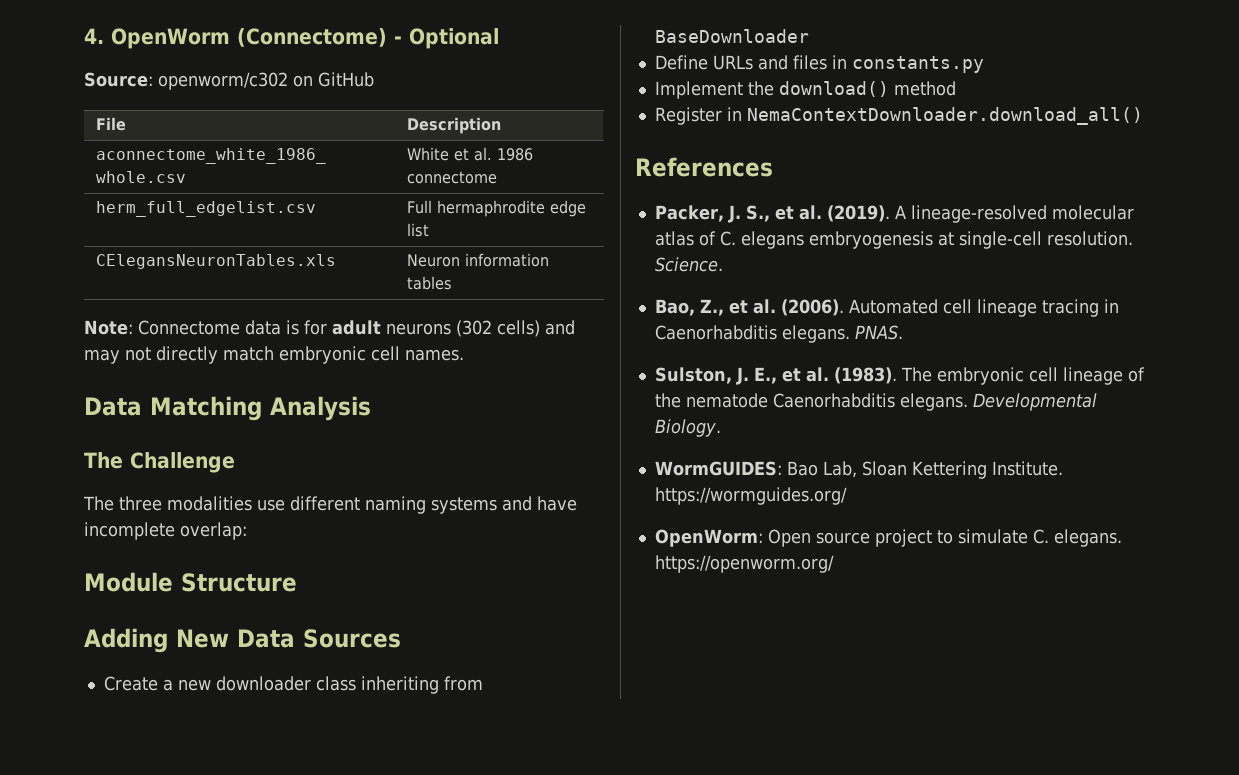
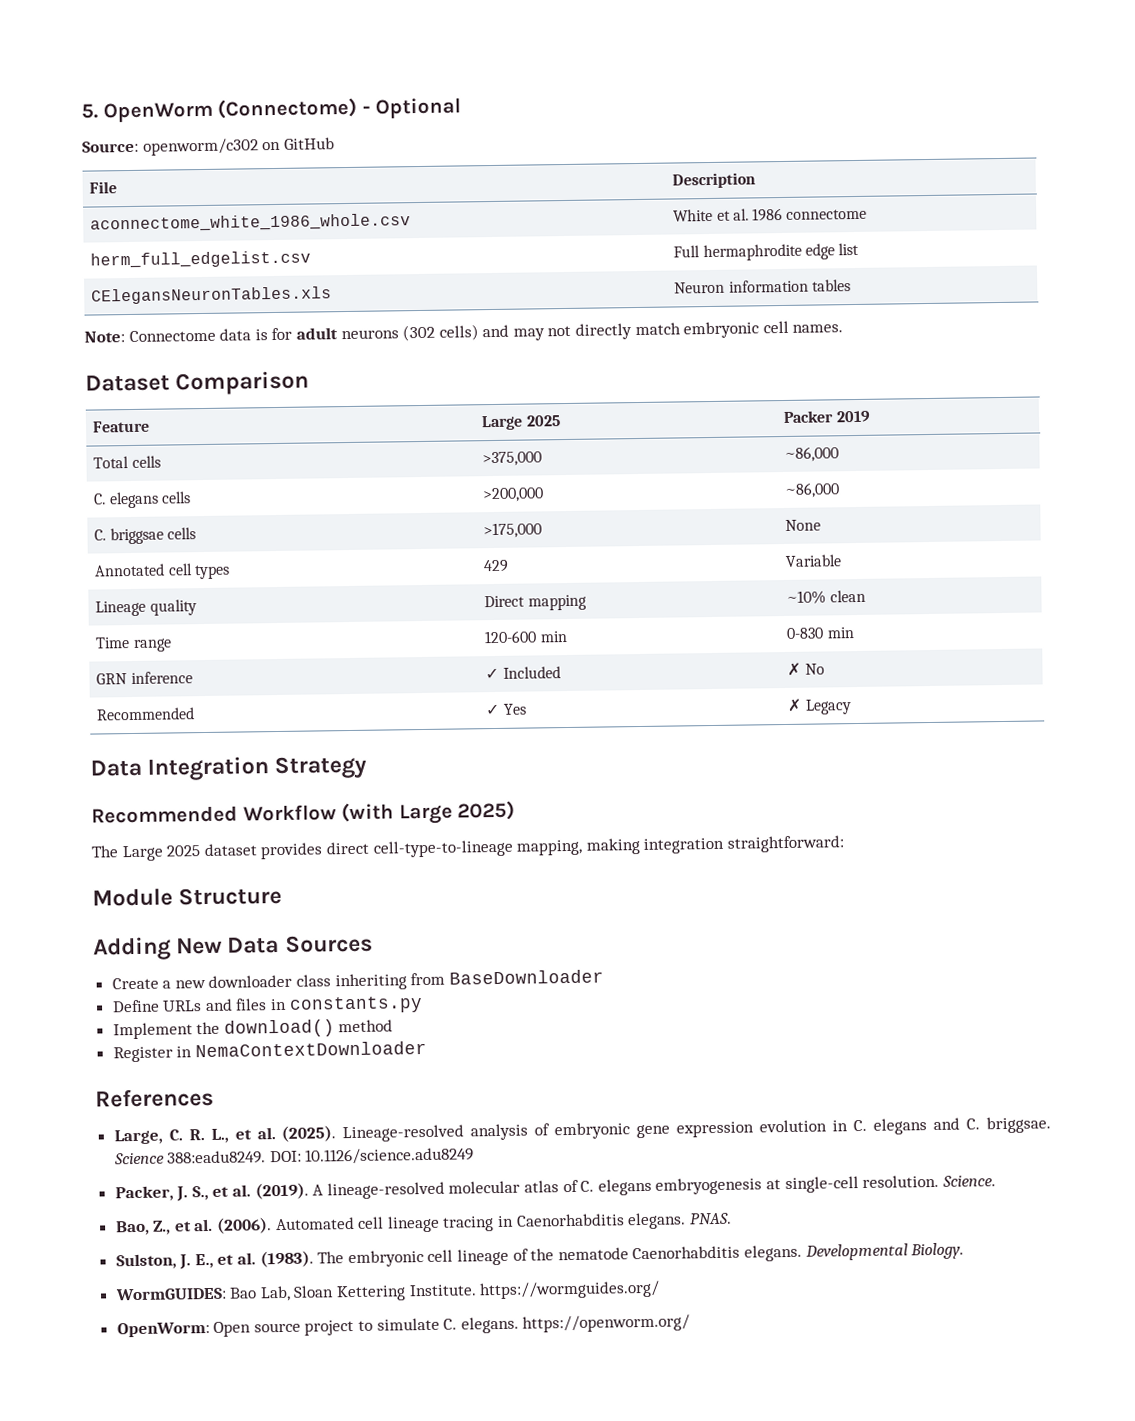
- 4. OpenWorm (Connectome) - Optional
+ 5. OpenWorm (Connectome) - Optional
- Data Matching Analysis
- The Challenge
- The three modalities use different naming systems and have incomplete overlap:
+ Dataset Comparison
+ Feature | Large 2025 | Packer 2019
+ Total cells | >375,000 | ~86,000
+ C. elegans cells | >200,000 | ~86,000
+ C. briggsae cells | >175,000 | None
+ Annotated cell types | 429 | Variable
+ Lineage quality | Direct mapping | ~10% clean
+ Time range | 120-600 min | 0-830 min
+ GRN inference | ✓ Included | ✗ No
+ Recommended | ✓ Yes | ✗ Legacy
+ Data Integration Strategy
+ Recommended Workflow (with Large 2025)
+ The Large 2025 dataset provides direct cell-type-to-lineage mapping, making integration straightforward:
- Register in NemaContextDownloader.download_all()
+ Register in NemaContextDownloader
+ Large, C. R. L., et al. (2025). Lineage-resolved analysis of embryonic gene expression evolution in C. elegans and C. briggsae. Science 388:eadu8249. DOI: 10.1126/science.adu8249

